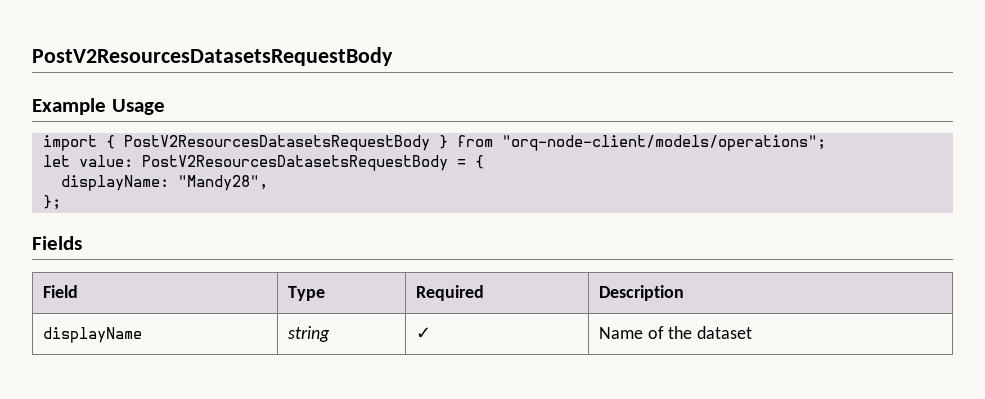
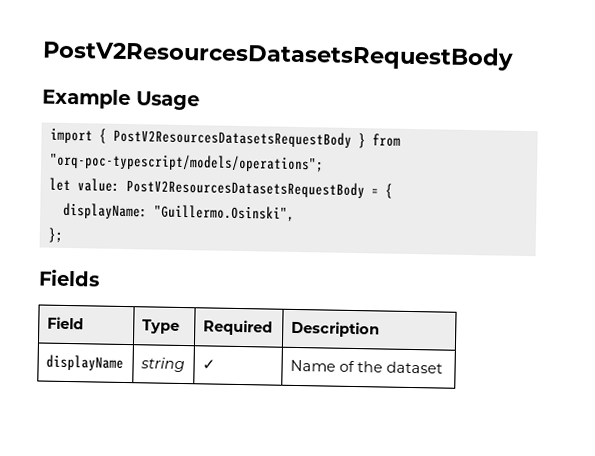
- import { PostV2ResourcesDatasetsRequestBody } from "orq-node-client/models/operations";
+ import { PostV2ResourcesDatasetsRequestBody } from "orq-poc-typescript/models/operations";
- displayName: "Mandy28",
+ displayName: "Guillermo.Osinski",

